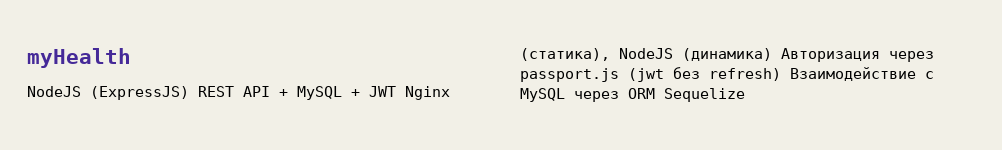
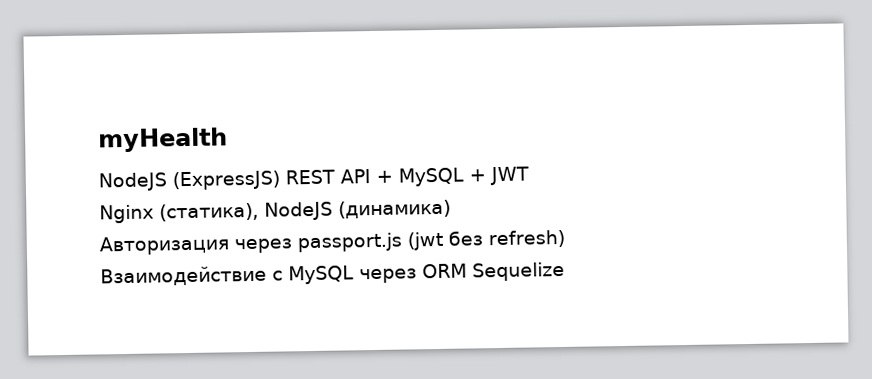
- NodeJS (ExpressJS) REST API + MySQL + JWT Nginx (статика), NodeJS (динамика) Авторизация через passport.js (jwt без refresh) Взаимодействие с MySQL через ORM Sequelize
+ NodeJS (ExpressJS) REST API + MySQL + JWT
+ Nginx (статика), NodeJS (динамика)
+ Авторизация через passport.js (jwt без refresh)
+ Взаимодействие с MySQL через ORM Sequelize

